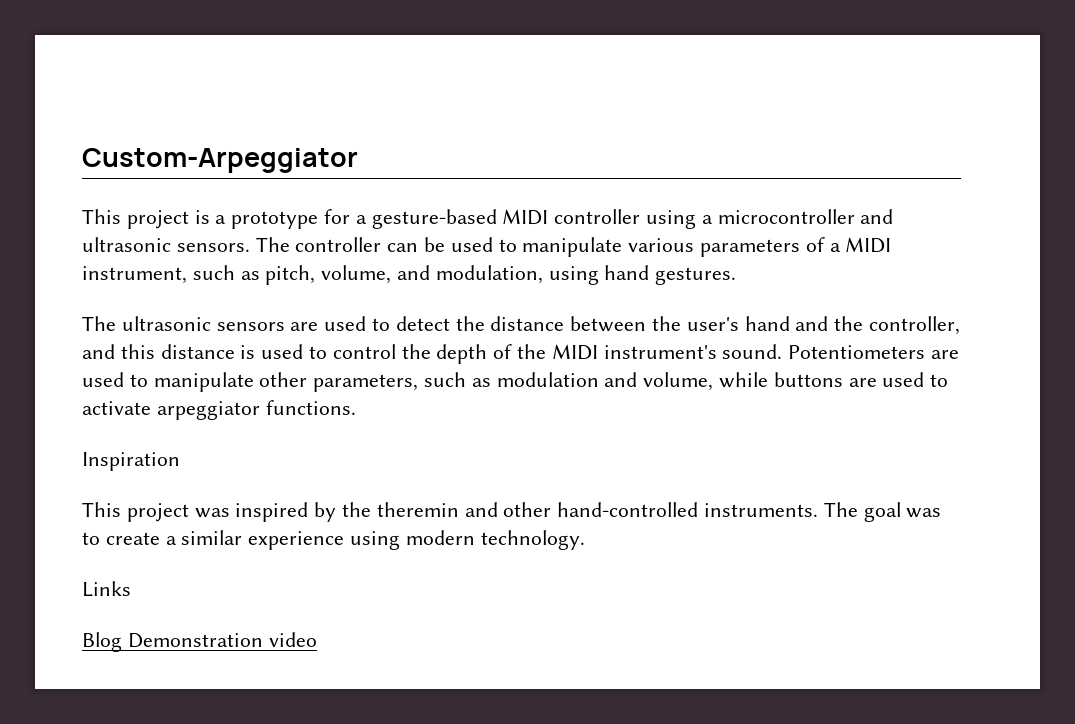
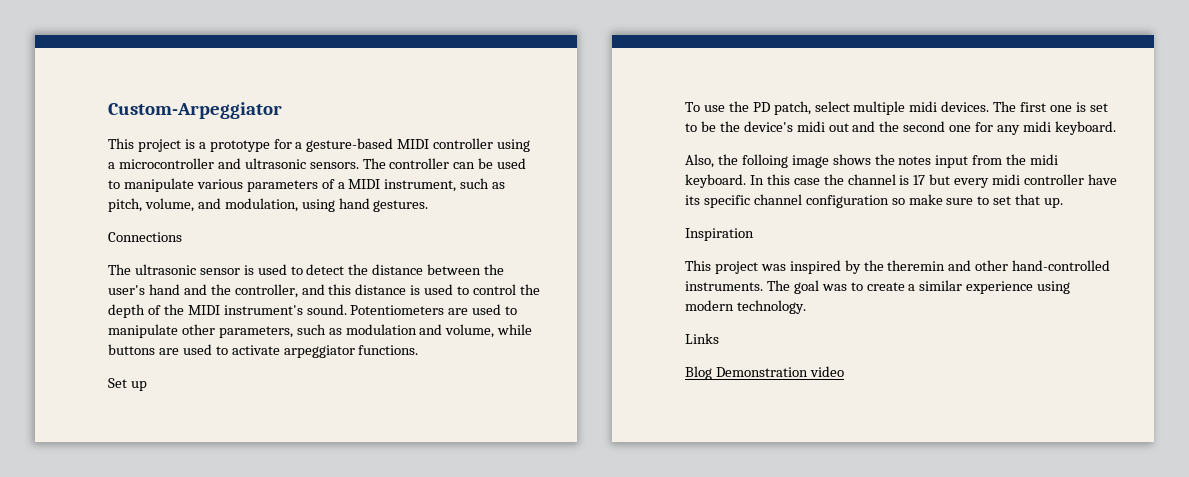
+ Connections
- The ultrasonic sensors are used to detect the distance between the user's hand and the controller, and this distance is used to control the depth of the MIDI instrument's sound.
+ The ultrasonic sensor is used to detect the distance between the user's hand and the controller, and this distance is used to control the depth of the MIDI instrument's sound.
+ Set up
+ To use the PD patch, select multiple midi devices. The first one is set to be the device's midi out and the second one for any midi keyboard.
+ Also, the folloing image shows the notes input from the midi keyboard. In this case the channel is 17 but every midi controller have its specific channel configuration so make sure to set that up.

